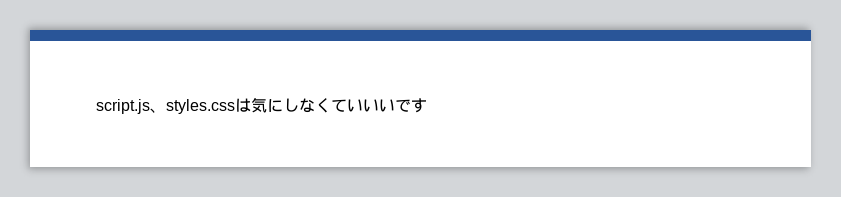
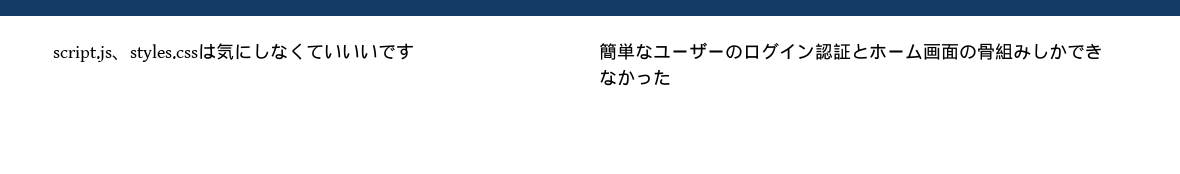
+ 簡単なユーザーのログイン認証とホーム画面の骨組みしかできなかった

